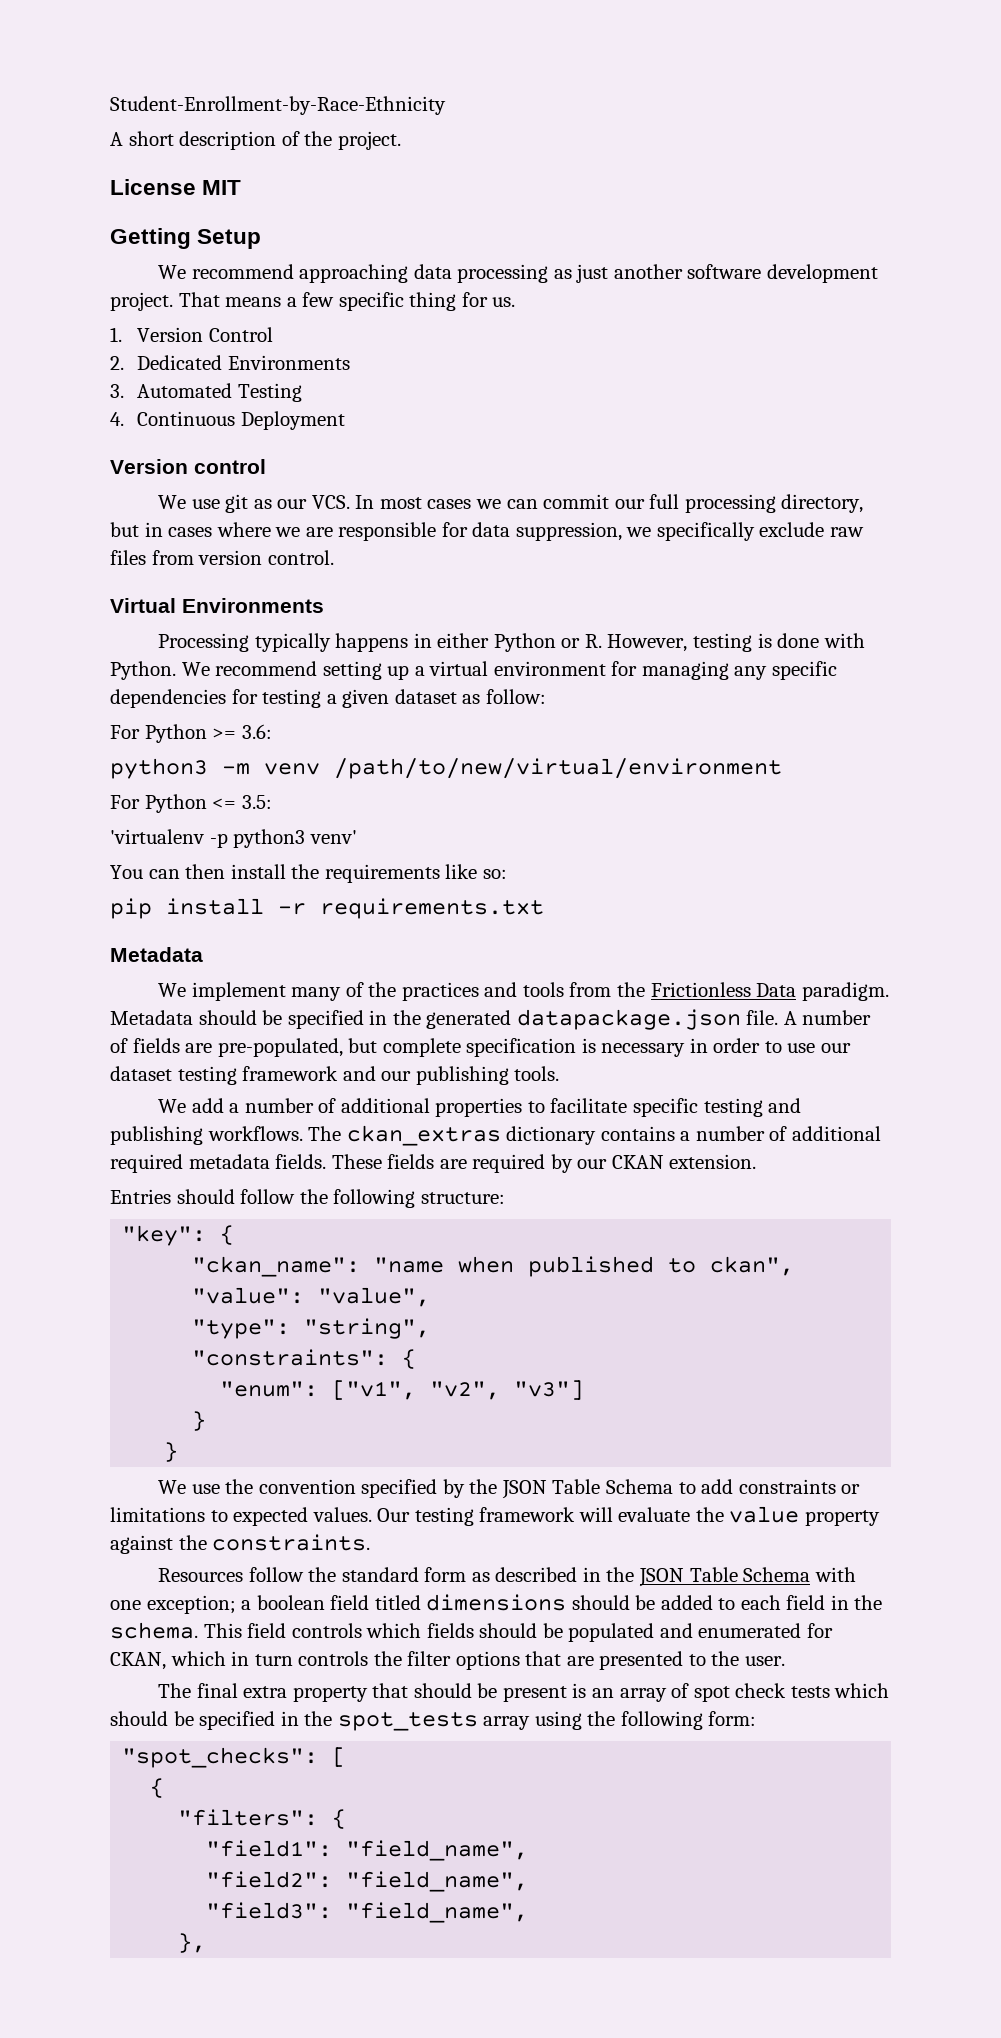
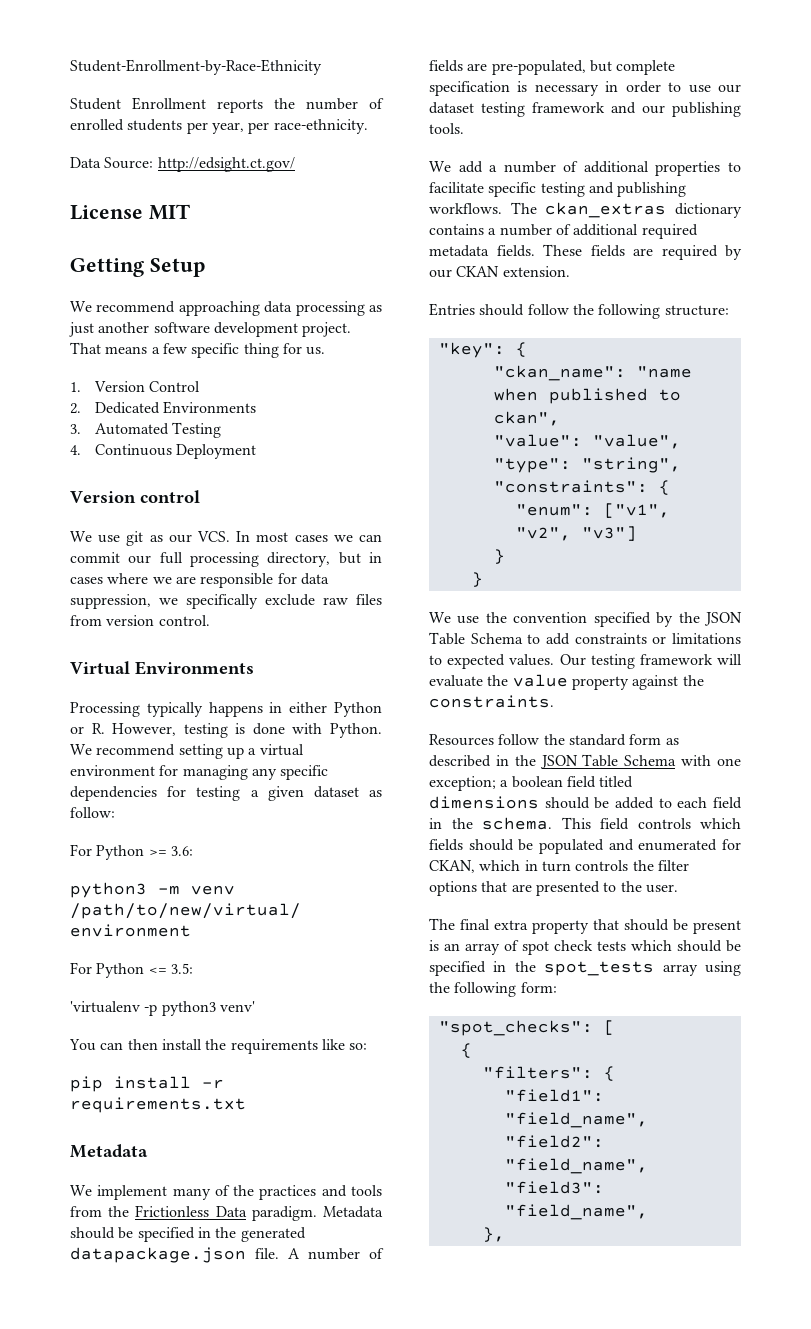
- A short description of the project.
+ Student Enrollment reports the number of enrolled students per year, per race-ethnicity.
+ Data Source: http://edsight.ct.gov/

